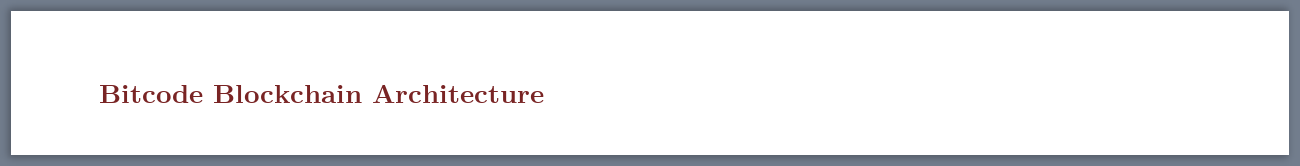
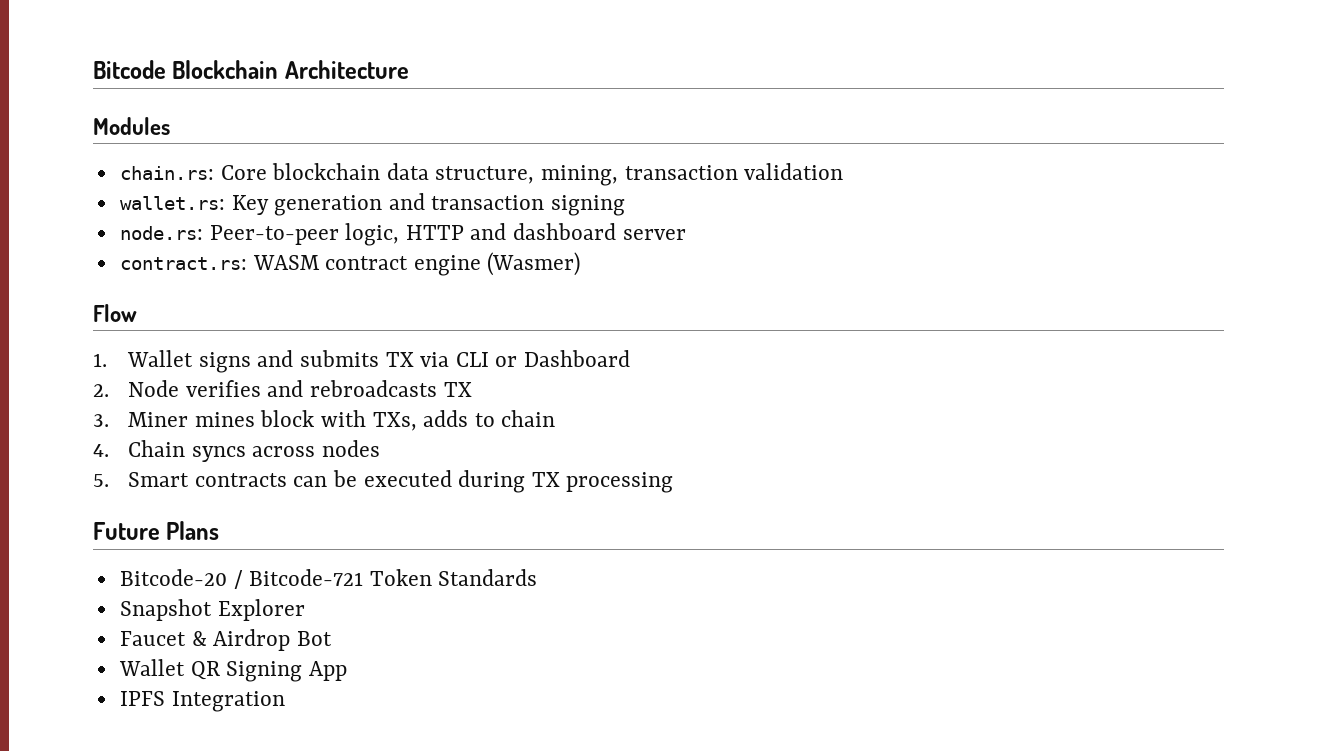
+ Modules
+ chain.rs: Core blockchain data structure, mining, transaction validation
+ wallet.rs: Key generation and transaction signing
+ node.rs: Peer-to-peer logic, HTTP and dashboard server
+ contract.rs: WASM contract engine (Wasmer)
+ Flow
+ 1. Wallet signs and submits TX via CLI or Dashboard
+ 2. Node verifies and rebroadcasts TX
+ 3. Miner mines block with TXs, adds to chain
+ 4. Chain syncs across nodes
+ 5. Smart contracts can be executed during TX processing
+ Future Plans
+ Bitcode-20 / Bitcode-721 Token Standards
+ Snapshot Explorer
+ Faucet & Airdrop Bot
+ Wallet QR Signing App
+ IPFS Integration

